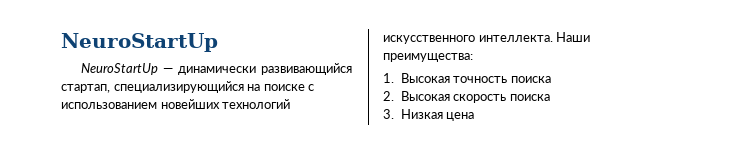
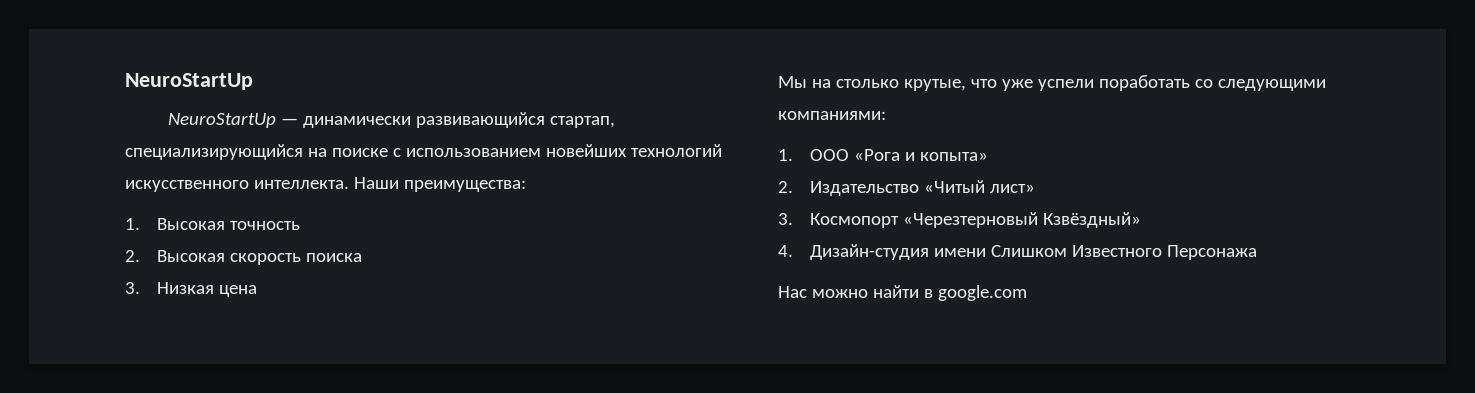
- 1. Высокая точность поиска
+ 1. Высокая точность
+ Мы на столько крутые, что уже успели поработать со следующими компаниями:
+ 1. ООО «Рога и копыта»
+ 2. Издательство «Читый лист»
+ 3. Космопорт «Черезтерновый Кзвёздный»
+ 4. Дизайн-студия имени Слишком Известного Персонажа
+ Нас можно найти в google.com

